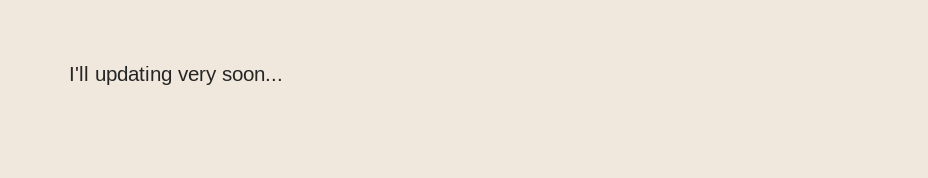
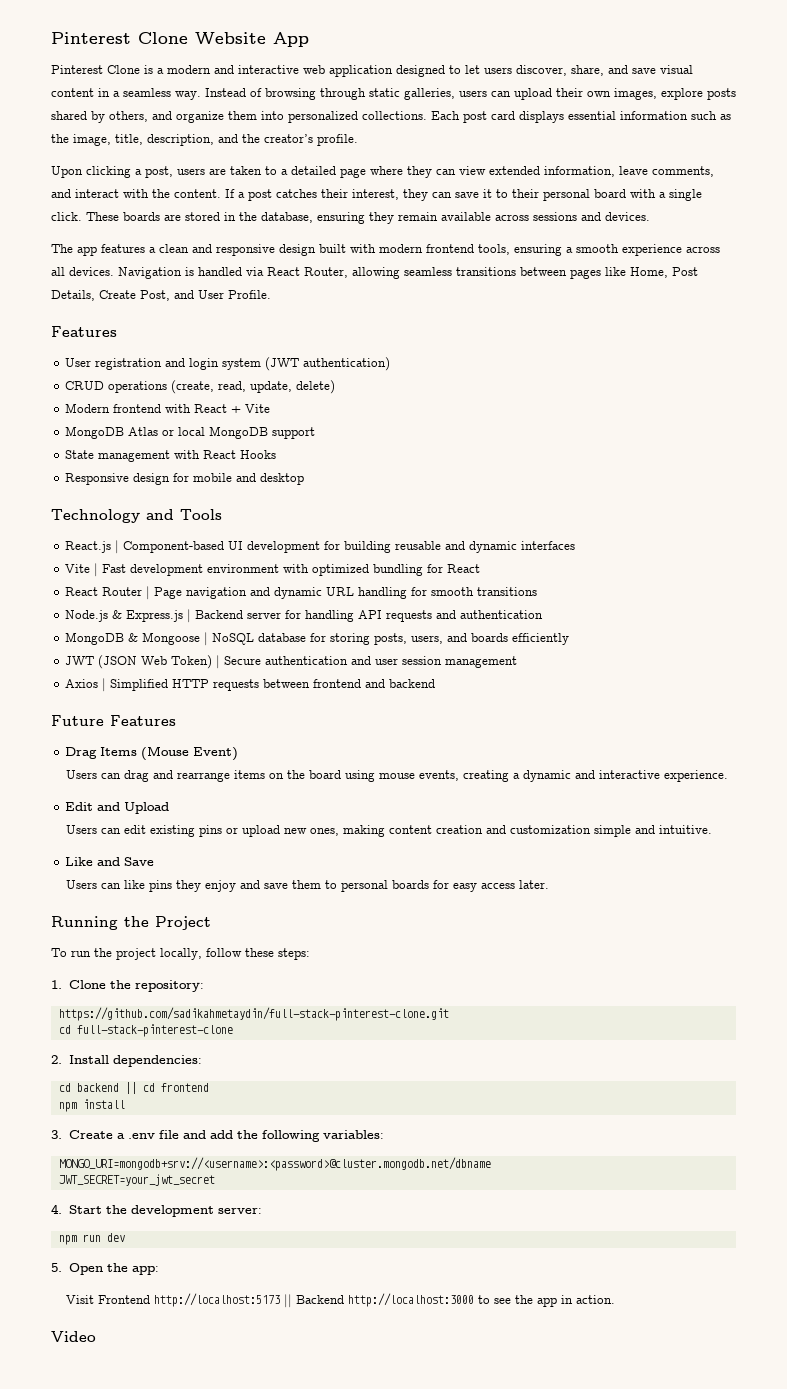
- I'll updating very soon...
+ Pinterest Clone Website App
+ Pinterest Clone is a modern and interactive web application designed to let users discover, share, and save visual content in a seamless way. Instead of browsing through static galleries, users can upload their own images, explore posts shared by others, and organize them into personalized collections. Each post card displays essential information such as the image, title, description, and the creator’s profile.
+ Upon clicking a post, users are taken to a detailed page where they can view extended information, leave comments, and interact with the content. If a post catches their interest, they can save it to their personal board with a single click. These boards are stored in the database, ensuring they remain available across sessions and devices.
+ The app features a clean and responsive design built with modern frontend tools, ensuring a smooth experience across all devices. Navigation is handled via React Router, allowing seamless transitions between pages like Home, Post Details, Create Post, and User Profile.
+ Features
+ User registration and login system (JWT authentication)
+ CRUD operations (create, read, update, delete)
+ Modern frontend with React + Vite
+ MongoDB Atlas or local MongoDB support
+ State management with React Hooks
+ Responsive design for mobile and desktop
+ Technology and Tools
+ React.js | Component-based UI development for building reusable and dynamic interfaces
+ Vite | Fast development environment with optimized bundling for React
+ React Router | Page navigation and dynamic URL handling for smooth transitions
+ Node.js & Express.js | Backend server for handling API requests and authentication
+ MongoDB & Mongoose | NoSQL database for storing posts, users, and boards efficiently
+ JWT (JSON Web Token) | Secure authentication and user session management
+ Axios | Simplified HTTP requests between frontend and backend
+ Future Features
+ Drag Items (Mouse Event)
+ Users can drag and rearrange items on the board using mouse events, creating a dynamic and interactive experience.
+ Edit and Upload
+ Users can edit existing pins or upload new ones, making content creation and customization simple and intuitive.
+ Like and Save
+ Users can like pins they enjoy and save them to personal boards for easy access later.
+ Running the Project
+ To run the project locally, follow these steps:
+ 1. Clone the repository:
+ https://github.com/sadikahmetaydin/full-stack-pinterest-clone.git
+ cd full-stack-pinterest-clone
+ 2. Install dependencies:
+ cd backend || cd frontend
+ npm install
+ 3. Create a .env file and add the following variables:
+ MONGO_URI=mongodb+srv://<username>:<password>@cluster.mongodb.net/dbname
+ JWT_SECRET=your_jwt_secret
+ 4. Start the development server:
+ npm run dev
+ 5. Open the app:
+ Visit Frontend http://localhost:5173 || Backend http://localhost:3000 to see the app in action.
+ Video

